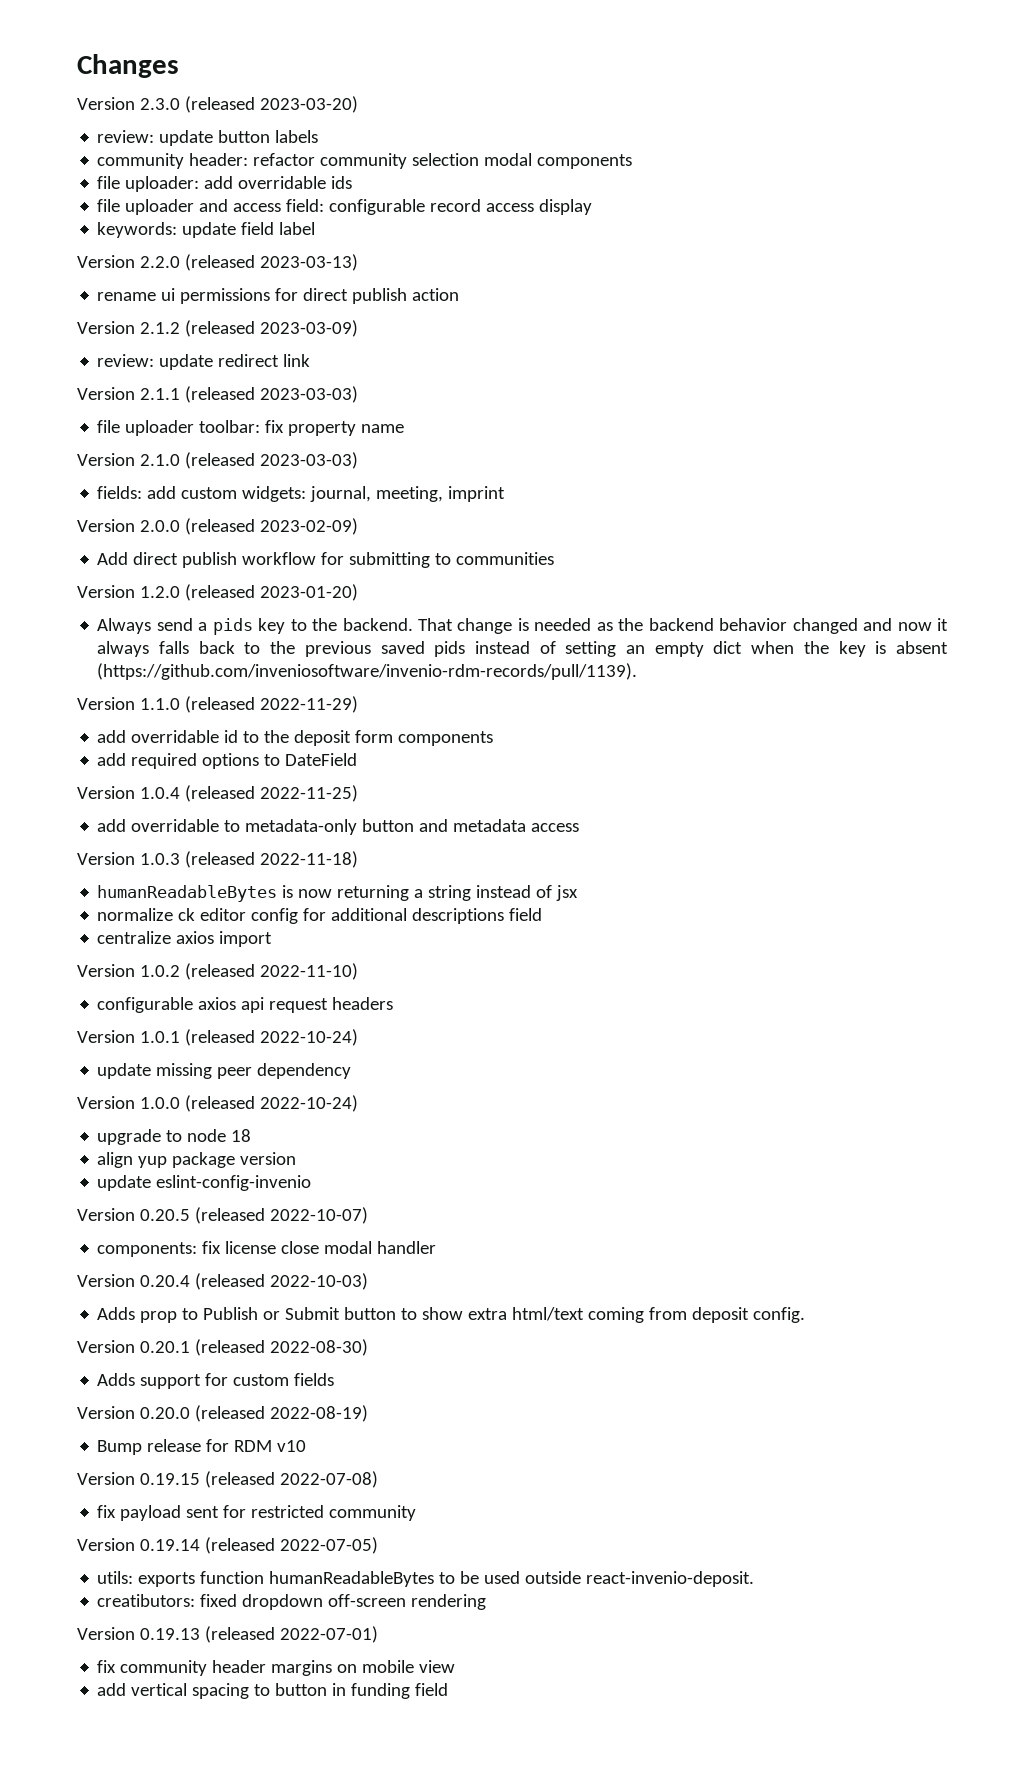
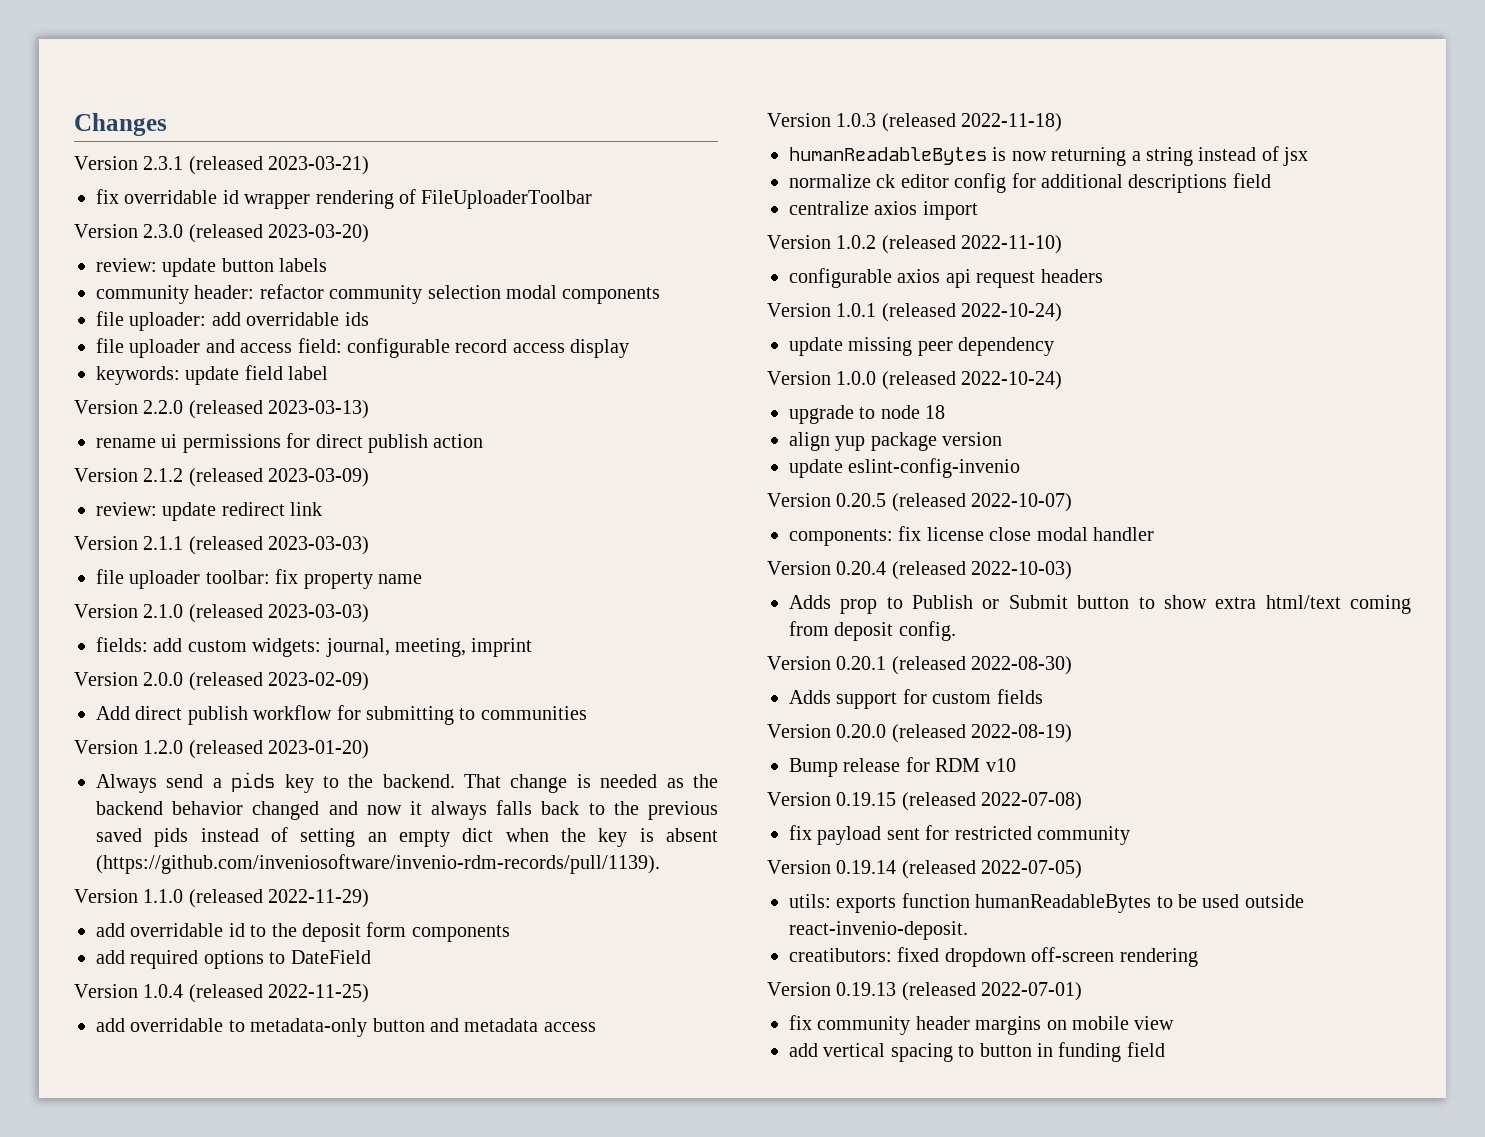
+ Version 2.3.1 (released 2023-03-21)
+ fix overridable id wrapper rendering of FileUploaderToolbar

